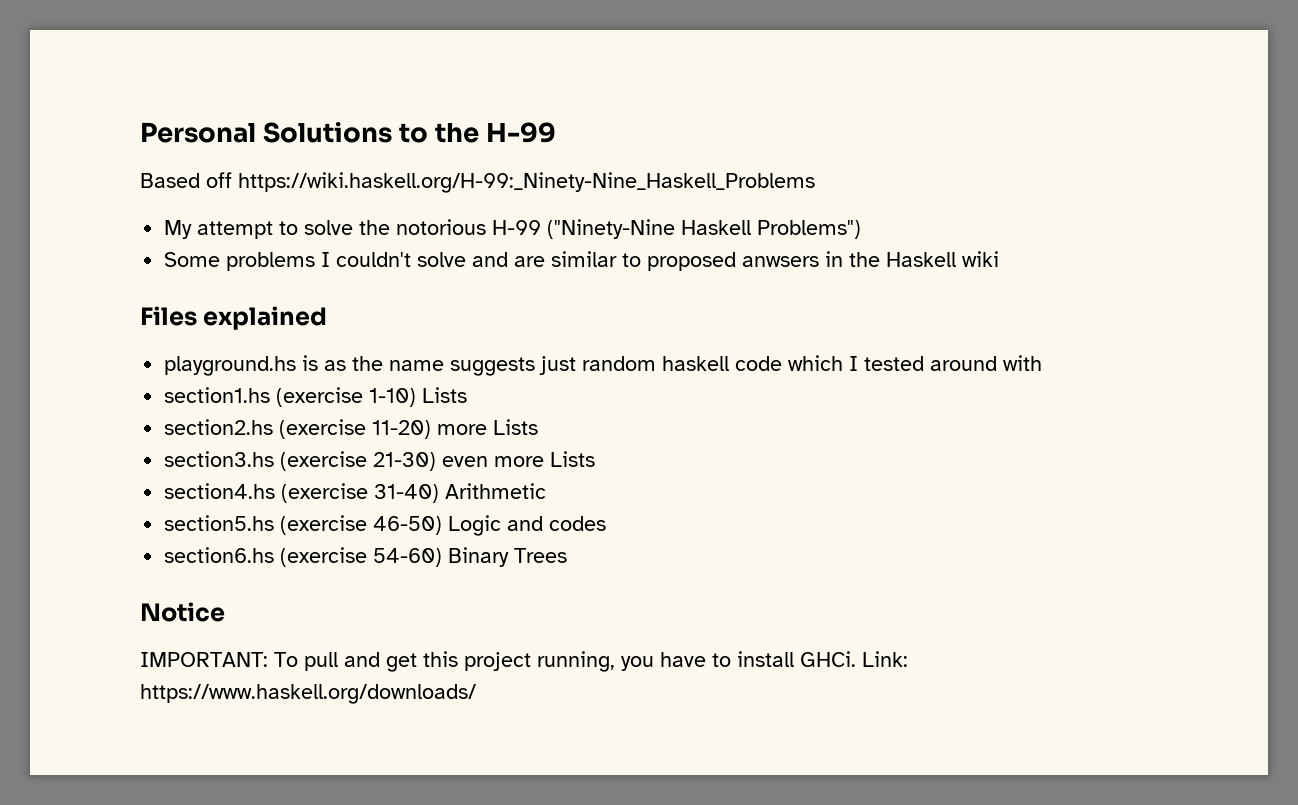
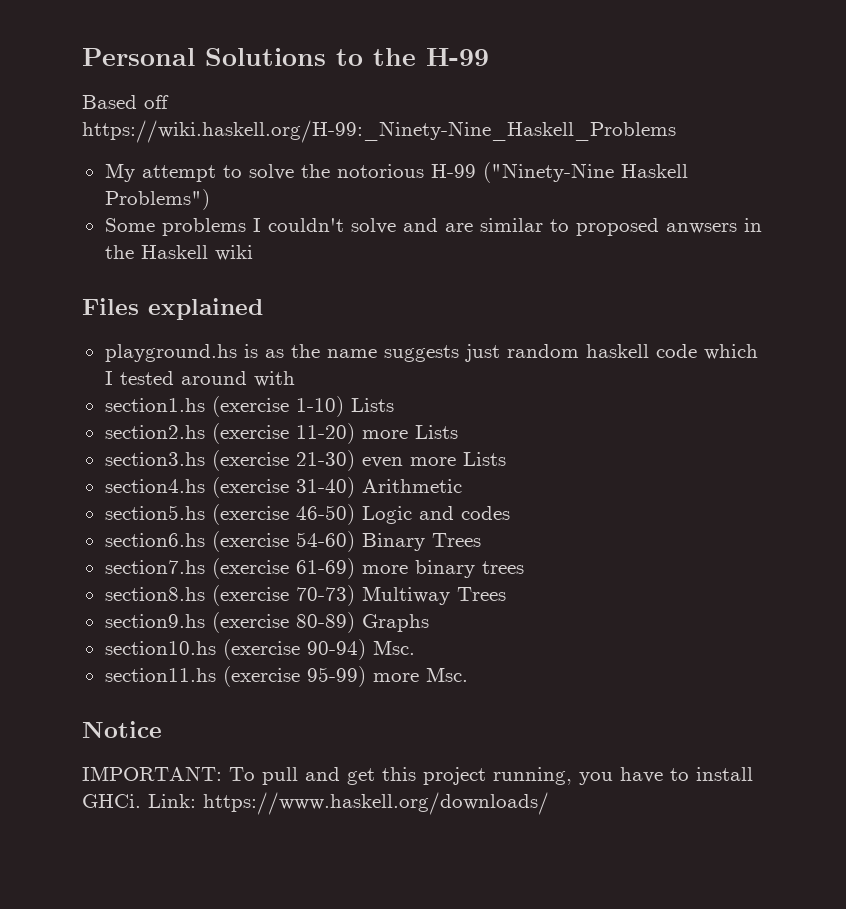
+ section7.hs (exercise 61-69) more binary trees
+ section8.hs (exercise 70-73) Multiway Trees
+ section9.hs (exercise 80-89) Graphs
+ section10.hs (exercise 90-94) Msc.
+ section11.hs (exercise 95-99) more Msc.

